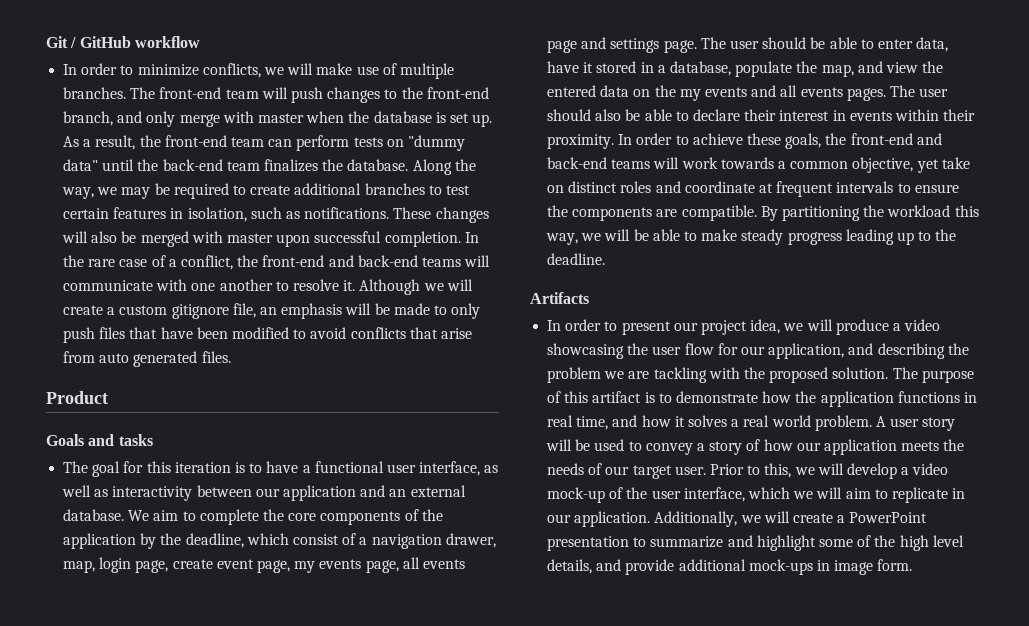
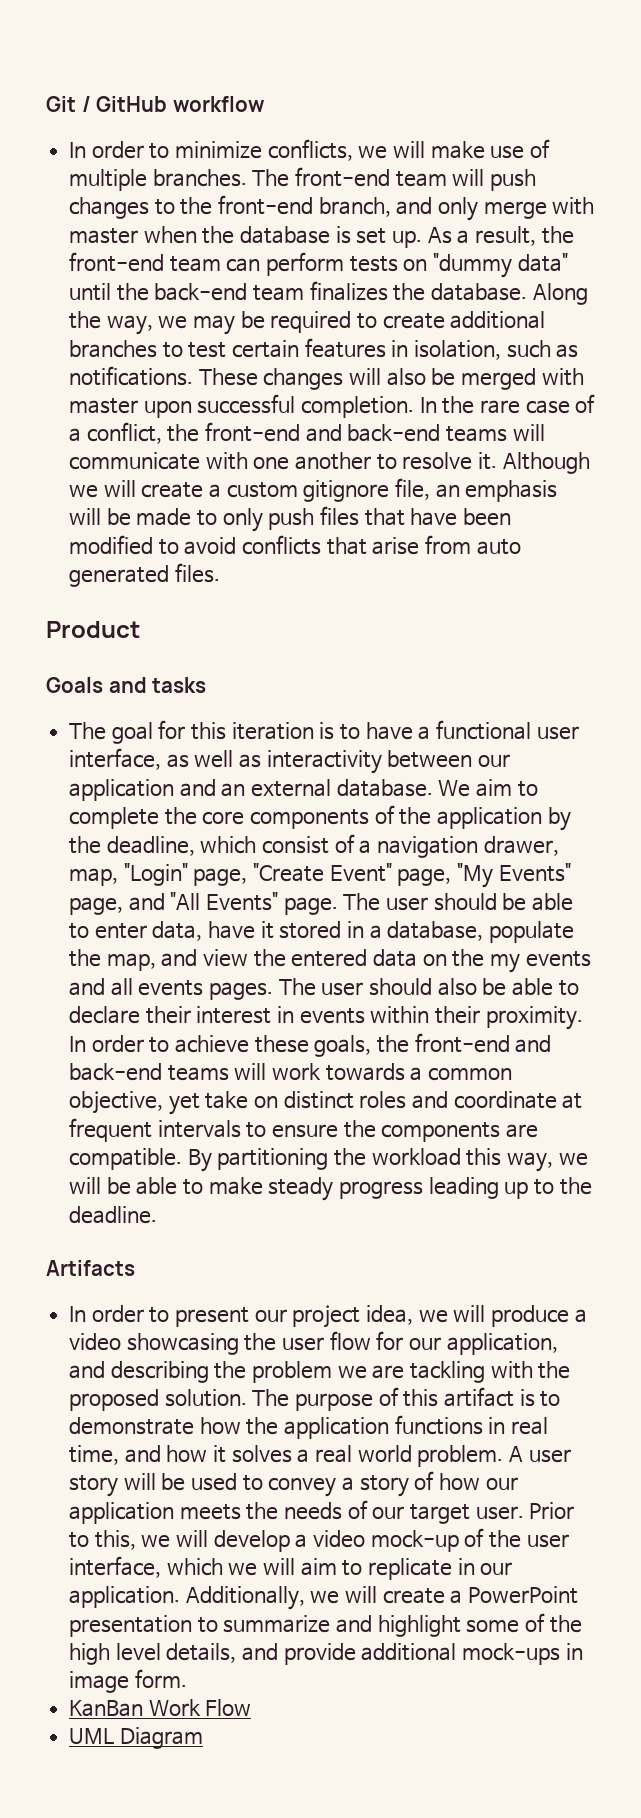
- We aim to complete the core components of the application by the deadline, which consist of a navigation drawer, map, login page, create event page, my events page, all events page and settings page.
+ We aim to complete the core components of the application by the deadline, which consist of a navigation drawer, map, "Login" page, "Create Event" page, "My Events" page, and "All Events" page.
+ KanBan Work Flow
+ UML Diagram

